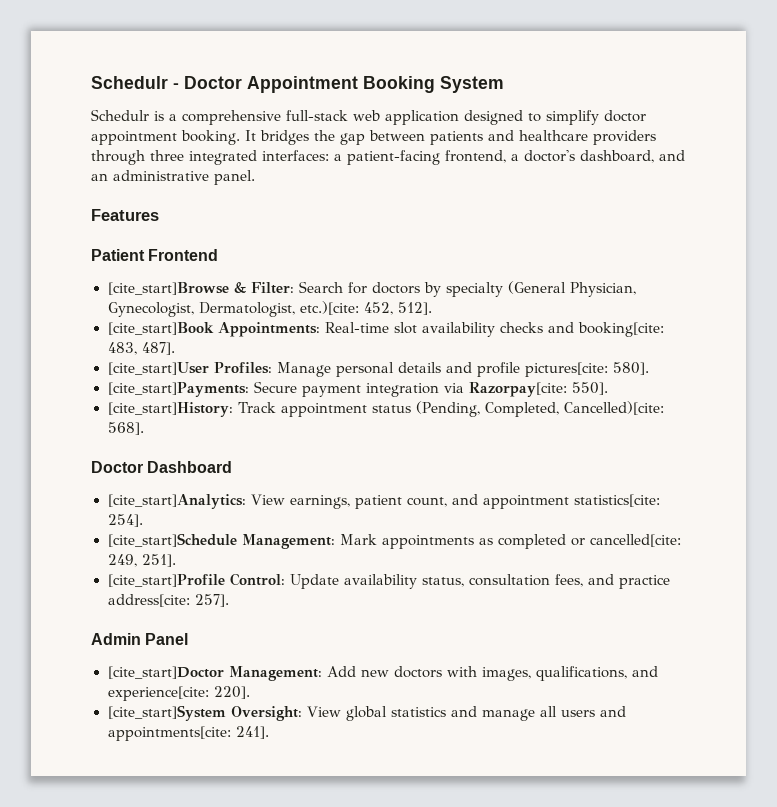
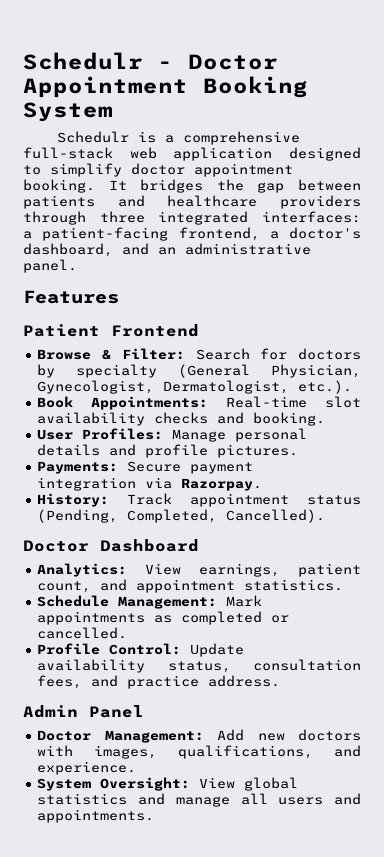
- [cite_start]Browse & Filter: Search for doctors by specialty (General Physician, Gynecologist, Dermatologist, etc.)[cite: 452, 512].
- [cite_start]Book Appointments: Real-time slot availability checks and booking[cite: 483, 487].
- [cite_start]User Profiles: Manage personal details and profile pictures[cite: 580].
- [cite_start]Payments: Secure payment integration via Razorpay[cite: 550].
- [cite_start]History: Track appointment status (Pending, Completed, Cancelled)[cite: 568].
+ Browse & Filter: Search for doctors by specialty (General Physician, Gynecologist, Dermatologist, etc.).
+ Book Appointments: Real-time slot availability checks and booking.
+ User Profiles: Manage personal details and profile pictures.
+ Payments: Secure payment integration via Razorpay.
+ History: Track appointment status (Pending, Completed, Cancelled).
- [cite_start]Analytics: View earnings, patient count, and appointment statistics[cite: 254].
- [cite_start]Schedule Management: Mark appointments as completed or cancelled[cite: 249, 251].
- [cite_start]Profile Control: Update availability status, consultation fees, and practice address[cite: 257].
+ Analytics: View earnings, patient count, and appointment statistics.
+ Schedule Management: Mark appointments as completed or cancelled.
+ Profile Control: Update availability status, consultation fees, and practice address.
- [cite_start]Doctor Management: Add new doctors with images, qualifications, and experience[cite: 220].
- [cite_start]System Oversight: View global statistics and manage all users and appointments[cite: 241].
+ Doctor Management: Add new doctors with images, qualifications, and experience.
+ System Oversight: View global statistics and manage all users and appointments.

